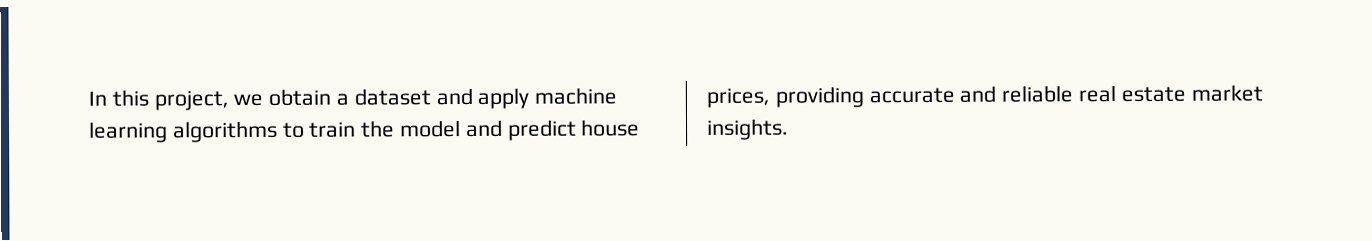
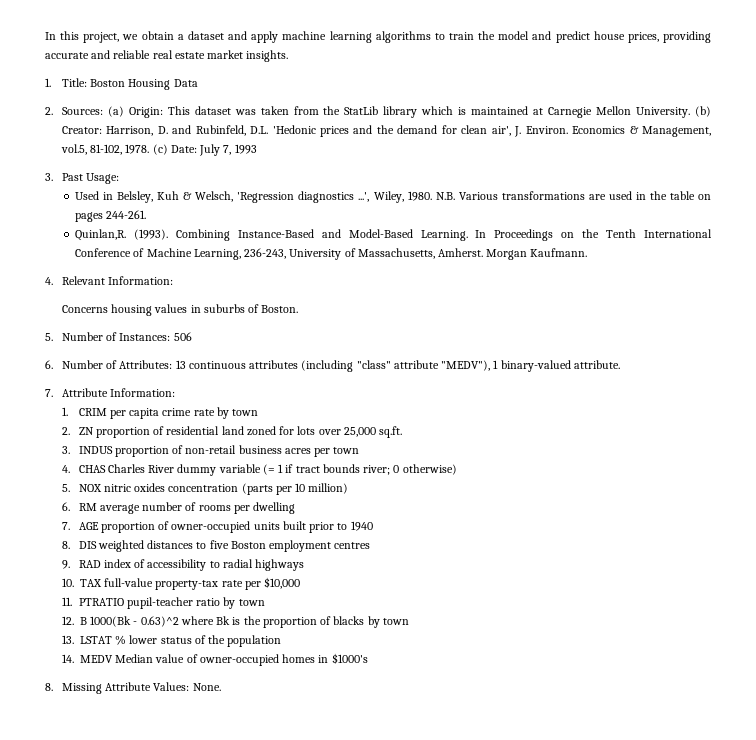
+ 1. Title: Boston Housing Data
+ 2. Sources: (a) Origin: This dataset was taken from the StatLib library which is maintained at Carnegie Mellon University. (b) Creator: Harrison, D. and Rubinfeld, D.L. 'Hedonic prices and the demand for clean air', J. Environ. Economics & Management, vol.5, 81-102, 1978. (c) Date: July 7, 1993
+ 3. Past Usage:
+ Used in Belsley, Kuh & Welsch, 'Regression diagnostics ...', Wiley, 1980. N.B. Various transformations are used in the table on pages 244-261.
+ Quinlan,R. (1993). Combining Instance-Based and Model-Based Learning. In Proceedings on the Tenth International Conference of Machine Learning, 236-243, University of Massachusetts, Amherst. Morgan Kaufmann.
+ 4. Relevant Information:
+ Concerns housing values in suburbs of Boston.
+ 5. Number of Instances: 506
+ 6. Number of Attributes: 13 continuous attributes (including "class" attribute "MEDV"), 1 binary-valued attribute.
+ 7. Attribute Information:
+ 1. CRIM per capita crime rate by town
+ 2. ZN proportion of residential land zoned for lots over 25,000 sq.ft.
+ 3. INDUS proportion of non-retail business acres per town
+ 4. CHAS Charles River dummy variable (= 1 if tract bounds river; 0 otherwise)
+ 5. NOX nitric oxides concentration (parts per 10 million)
+ 6. RM average number of rooms per dwelling
+ 7. AGE proportion of owner-occupied units built prior to 1940
+ 8. DIS weighted distances to five Boston employment centres
+ 9. RAD index of accessibility to radial highways
+ 10. TAX full-value property-tax rate per $10,000
+ 11. PTRATIO pupil-teacher ratio by town
+ 12. B 1000(Bk - 0.63)^2 where Bk is the proportion of blacks by town
+ 13. LSTAT % lower status of the population
+ 14. MEDV Median value of owner-occupied homes in $1000's
+ 8. Missing Attribute Values: None.

